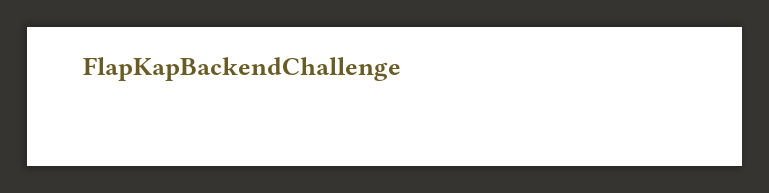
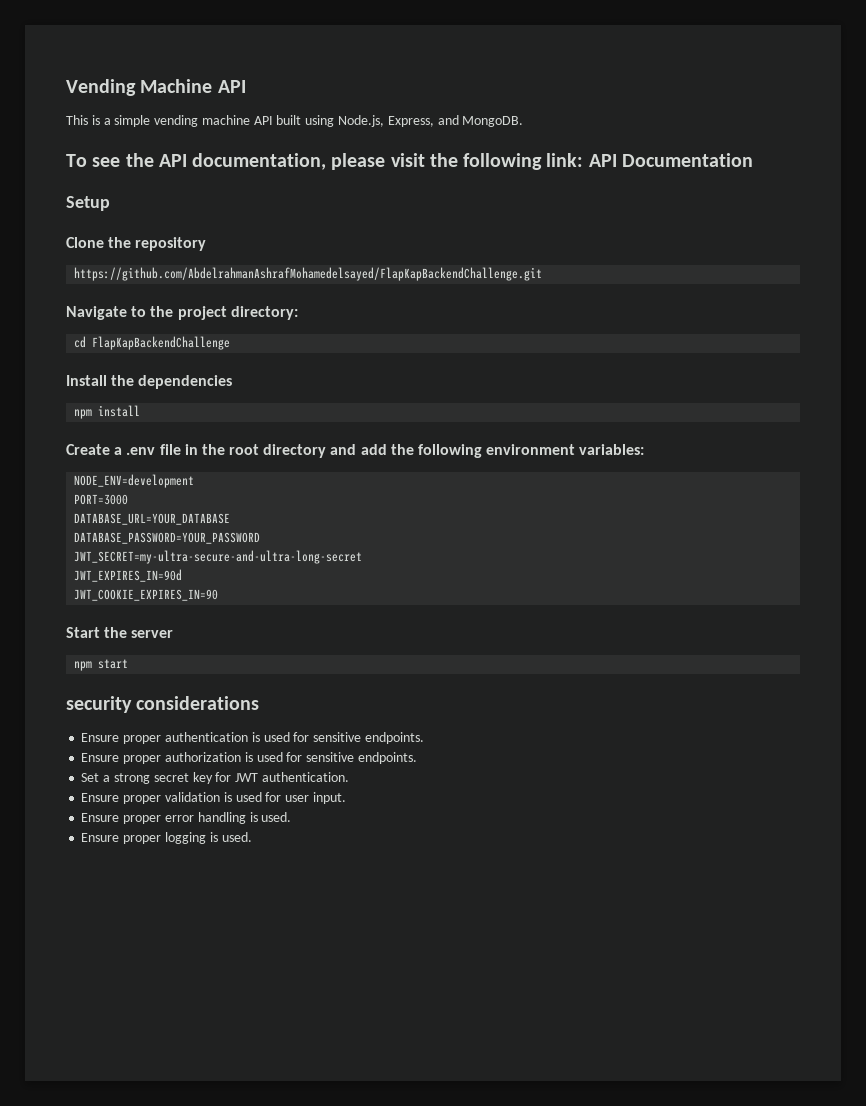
- FlapKapBackendChallenge
+ Vending Machine API
+ This is a simple vending machine API built using Node.js, Express, and MongoDB.
+ To see the API documentation, please visit the following link: API Documentation
+ Setup
+ Clone the repository
+ https://github.com/AbdelrahmanAshrafMohamedelsayed/FlapKapBackendChallenge.git
+ Navigate to the project directory:
+ cd FlapKapBackendChallenge
+ Install the dependencies
+ npm install
+ Create a .env file in the root directory and add the following environment variables:
+ NODE_ENV=development
+ PORT=3000
+ DATABASE_URL=YOUR_DATABASE
+ DATABASE_PASSWORD=YOUR_PASSWORD
+ JWT_SECRET=my-ultra-secure-and-ultra-long-secret
+ JWT_EXPIRES_IN=90d
+ JWT_COOKIE_EXPIRES_IN=90
+ Start the server
+ npm start
+ security considerations
+ Ensure proper authentication is used for sensitive endpoints.
+ Ensure proper authorization is used for sensitive endpoints.
+ Set a strong secret key for JWT authentication.
+ Ensure proper validation is used for user input.
+ Ensure proper error handling is used.
+ Ensure proper logging is used.

